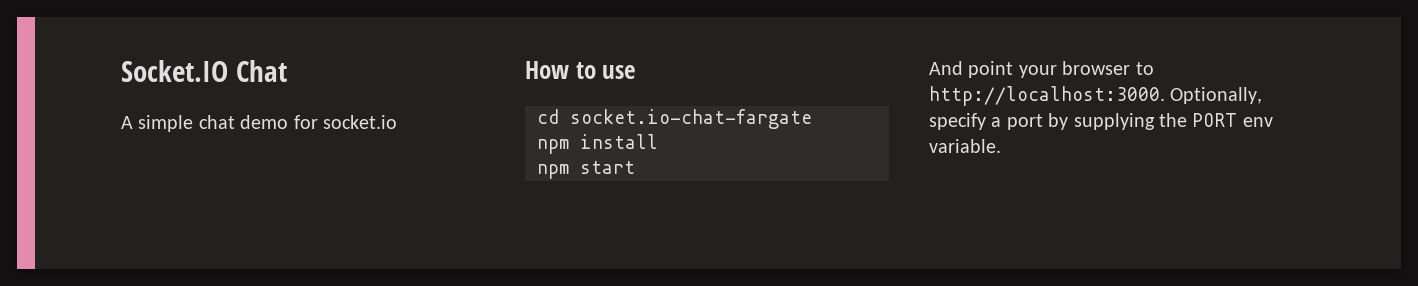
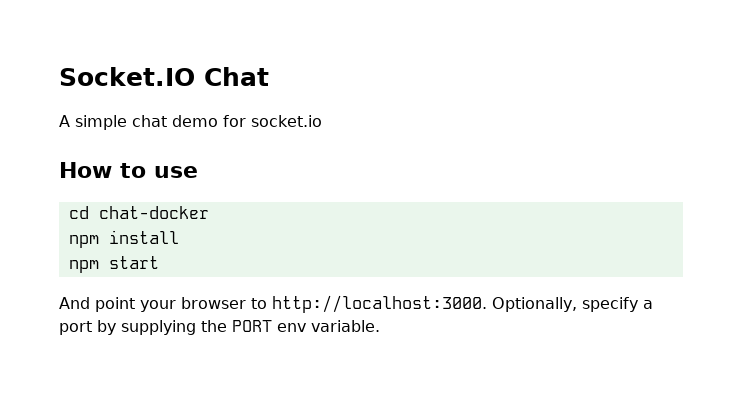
- cd socket.io-chat-fargate
+ cd chat-docker

